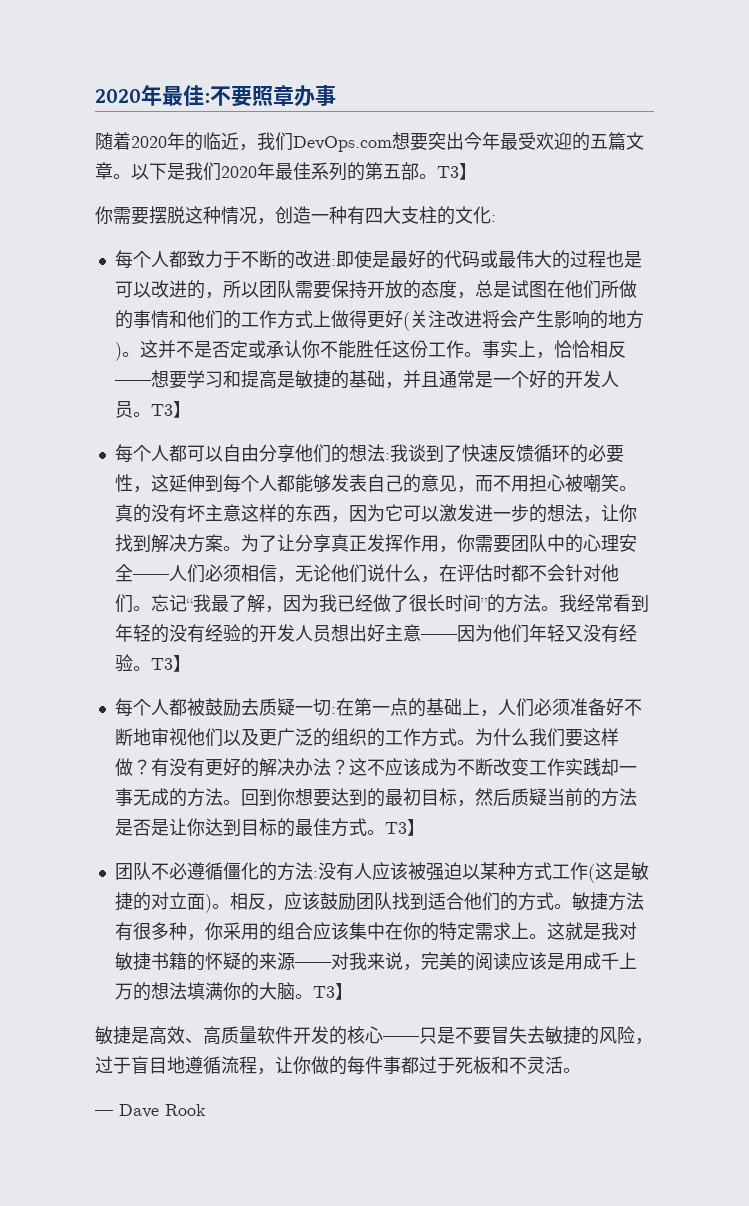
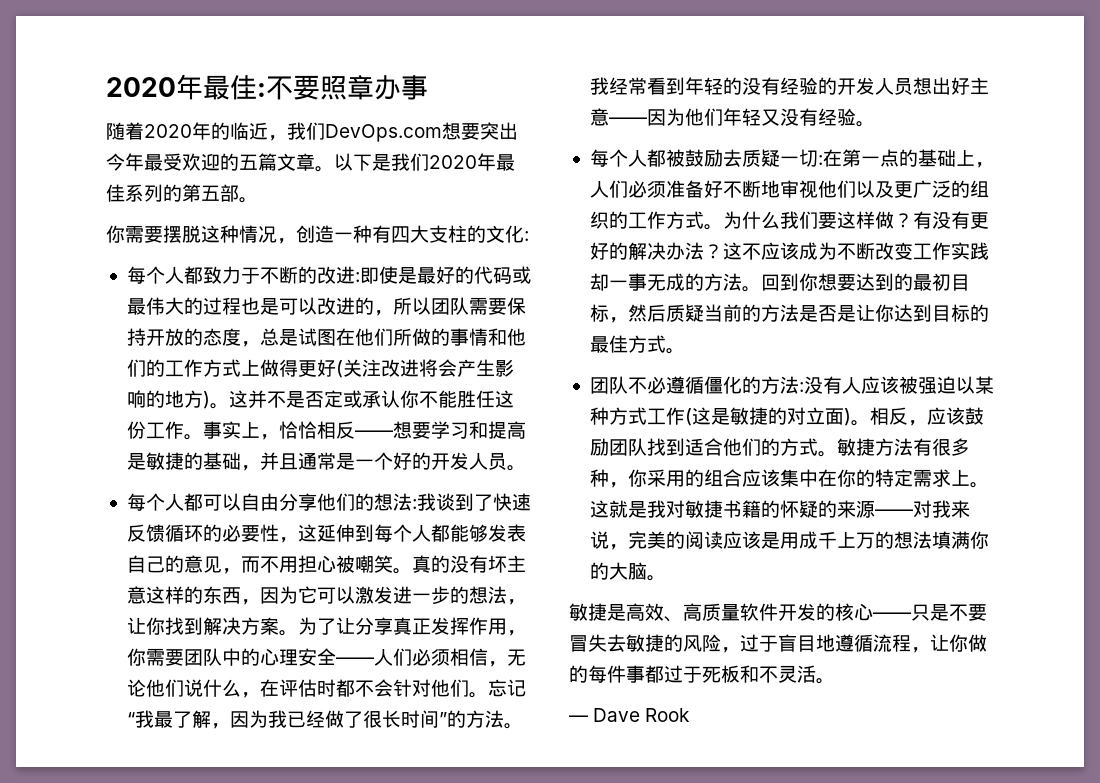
- 以下是我们2020年最佳系列的第五部。T3】
+ 以下是我们2020年最佳系列的第五部。
- 事实上，恰恰相反——想要学习和提高是敏捷的基础，并且通常是一个好的开发人员。T3】
+ 事实上，恰恰相反——想要学习和提高是敏捷的基础，并且通常是一个好的开发人员。
- 我经常看到年轻的没有经验的开发人员想出好主意——因为他们年轻又没有经验。T3】
+ 我经常看到年轻的没有经验的开发人员想出好主意——因为他们年轻又没有经验。
- 回到你想要达到的最初目标，然后质疑当前的方法是否是让你达到目标的最佳方式。T3】
+ 回到你想要达到的最初目标，然后质疑当前的方法是否是让你达到目标的最佳方式。
- 这就是我对敏捷书籍的怀疑的来源——对我来说，完美的阅读应该是用成千上万的想法填满你的大脑。T3】
+ 这就是我对敏捷书籍的怀疑的来源——对我来说，完美的阅读应该是用成千上万的想法填满你的大脑。

